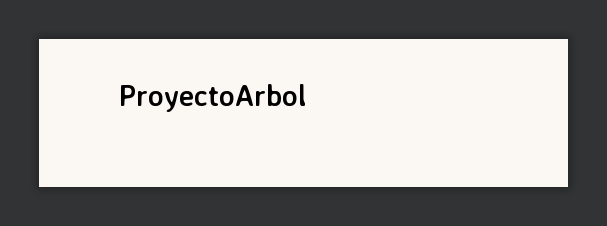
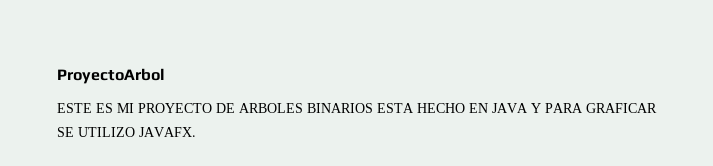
+ ESTE ES MI PROYECTO DE ARBOLES BINARIOS ESTA HECHO EN JAVA Y PARA GRAFICAR SE UTILIZO JAVAFX.

